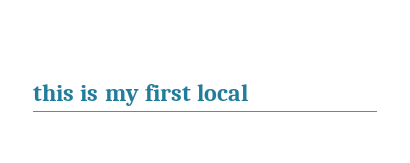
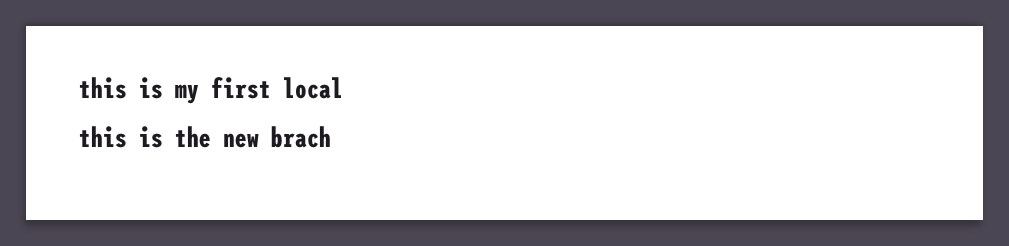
+ this is the new brach

